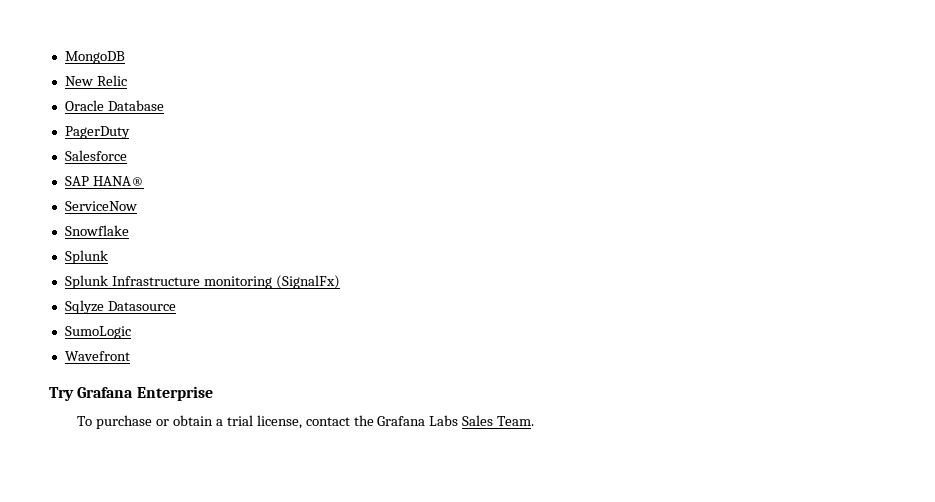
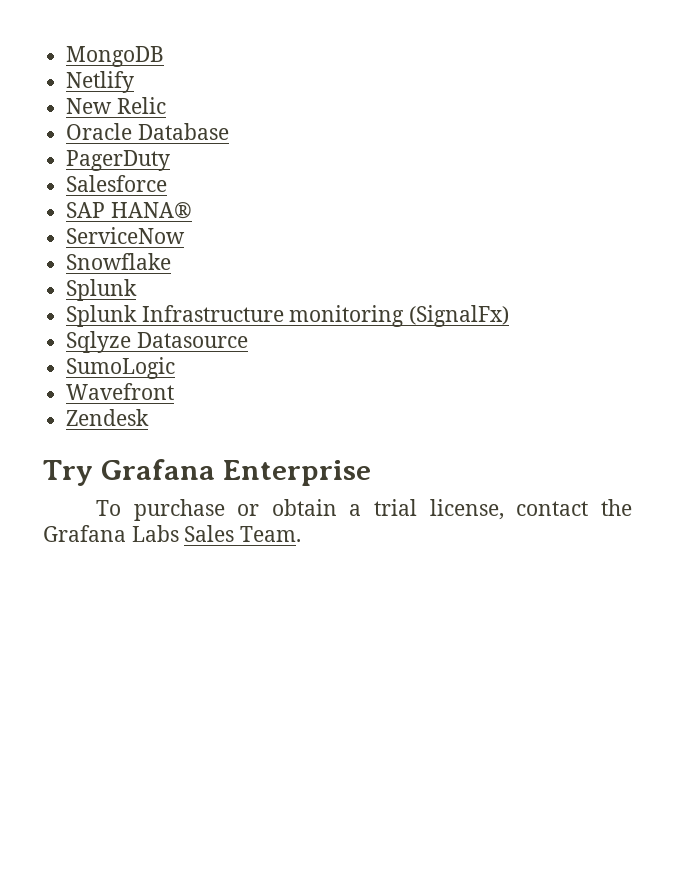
+ Netlify
+ Zendesk

